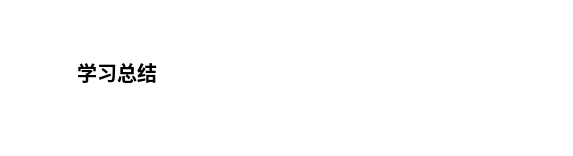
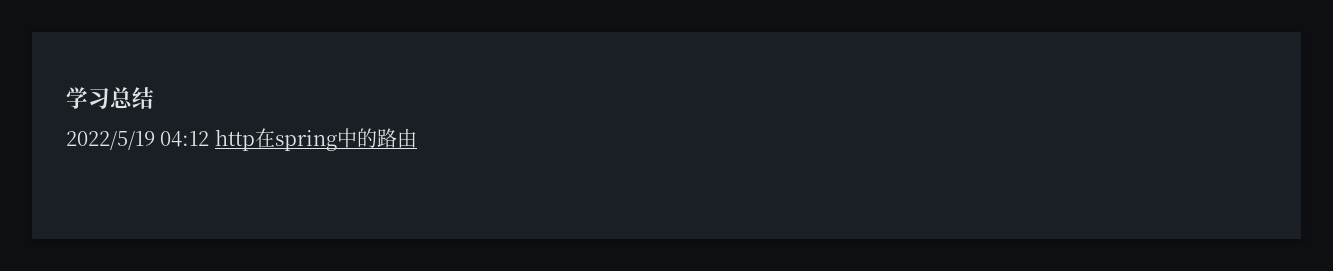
+ 2022/5/19 04:12 http在spring中的路由

